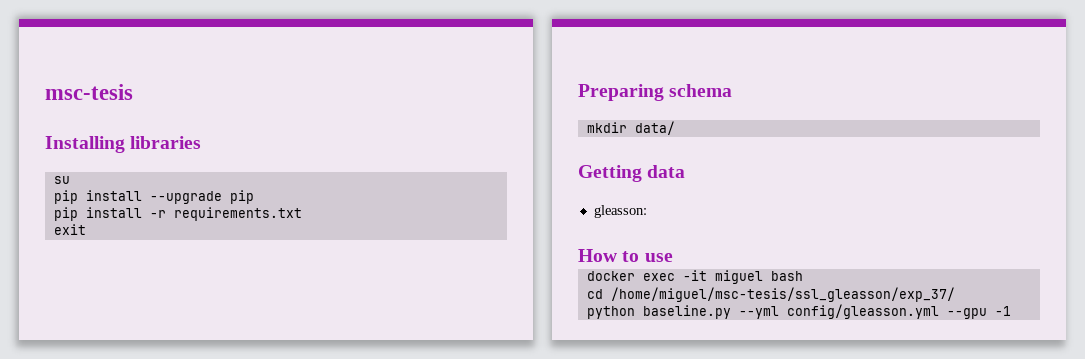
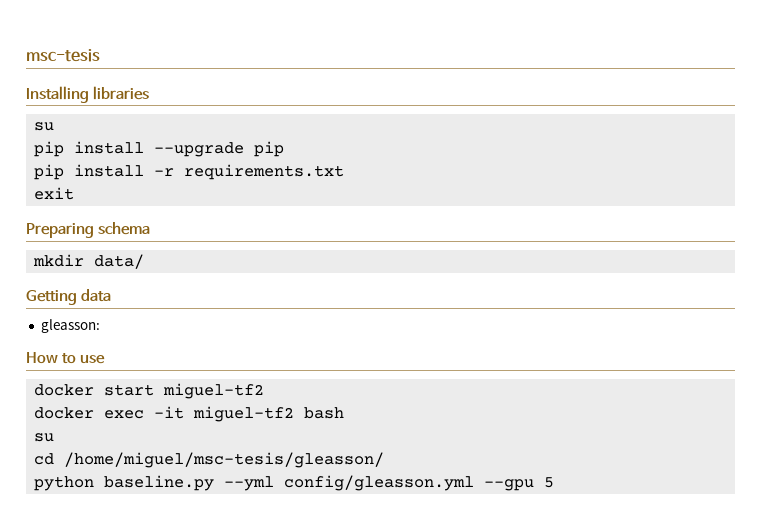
+ docker start miguel-tf2
- docker exec -it miguel bash
+ docker exec -it miguel-tf2 bash
+ su
- cd /home/miguel/msc-tesis/ssl_gleasson/exp_37/
+ cd /home/miguel/msc-tesis/gleasson/
- python baseline.py --yml config/gleasson.yml --gpu -1
+ python baseline.py --yml config/gleasson.yml --gpu 5

